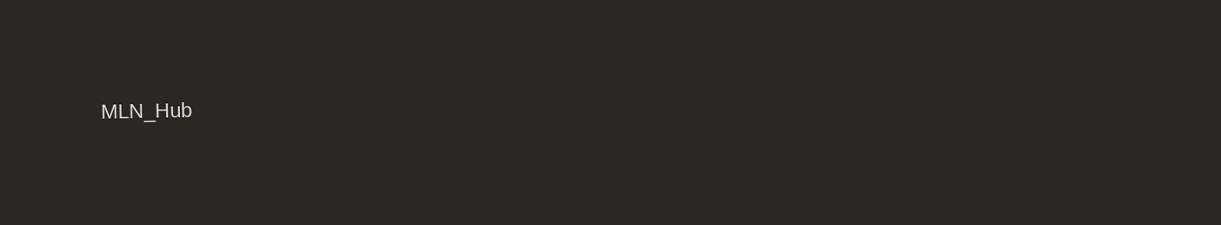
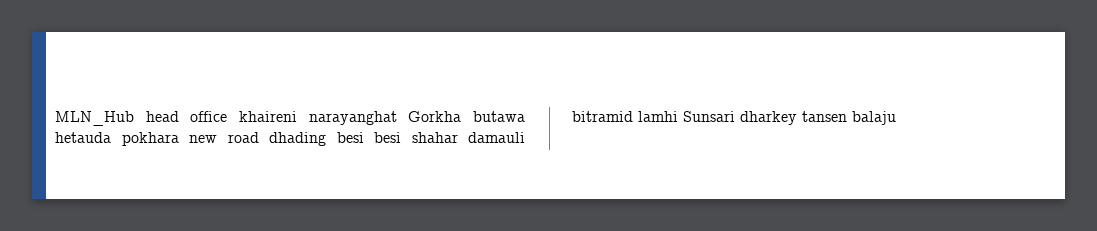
- MLN_Hub
+ MLN_Hub head office khaireni narayanghat Gorkha butawa hetauda pokhara new road dhading besi besi shahar damauli bitramid lamhi Sunsari dharkey tansen balaju

